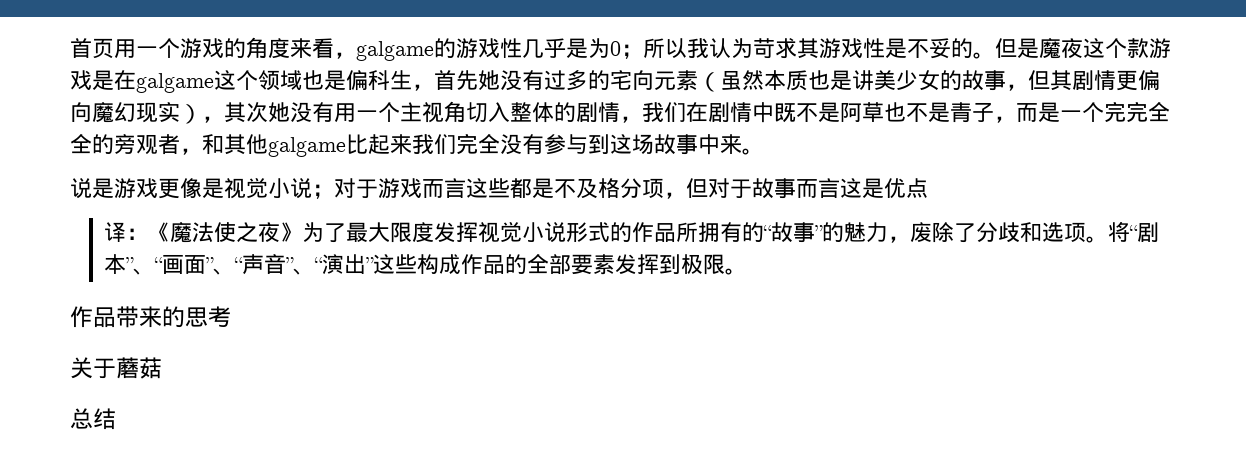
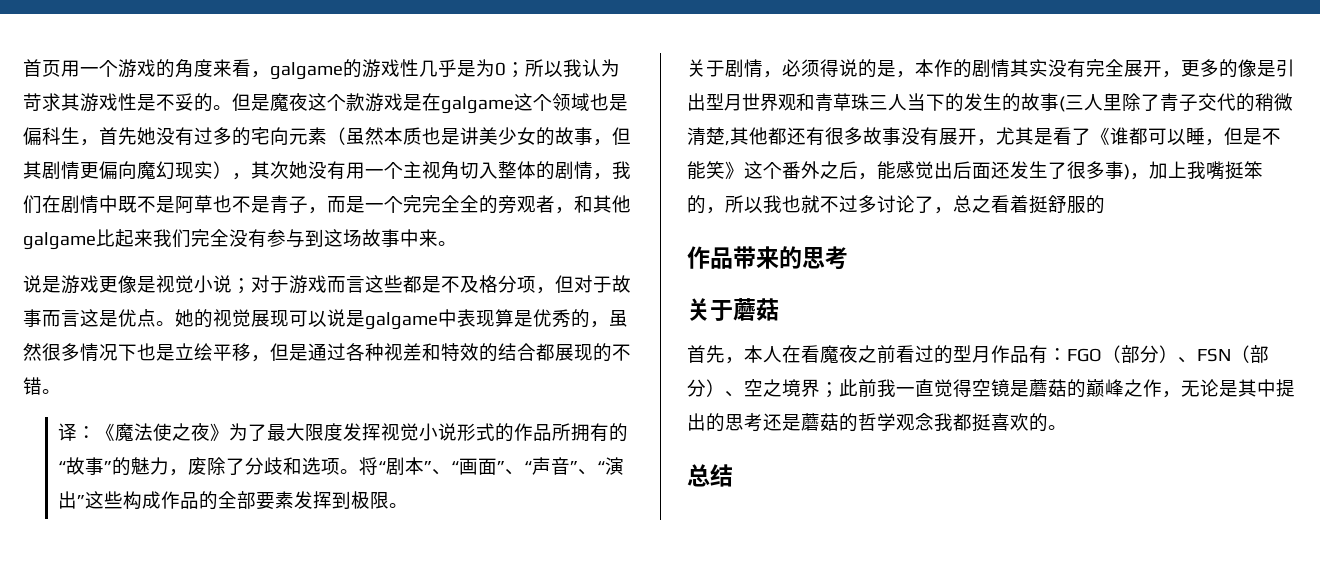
- 说是游戏更像是视觉小说；对于游戏而言这些都是不及格分项，但对于故事而言这是优点
+ 说是游戏更像是视觉小说；对于游戏而言这些都是不及格分项，但对于故事而言这是优点。她的视觉展现可以说是galgame中表现算是优秀的，虽然很多情况下也是立绘平移，但是通过各种视差和特效的结合都展现的不错。
+ 关于剧情，必须得说的是，本作的剧情其实没有完全展开，更多的像是引出型月世界观和青草珠三人当下的发生的故事(三人里除了青子交代的稍微清楚,其他都还有很多故事没有展开，尤其是看了《谁都可以睡，但是不能笑》这个番外之后，能感觉出后面还发生了很多事)，加上我嘴挺笨的，所以我也就不过多讨论了，总之看着挺舒服的
+ 首先，本人在看魔夜之前看过的型月作品有：FGO（部分）、FSN（部分）、空之境界；此前我一直觉得空镜是蘑菇的巅峰之作，无论是其中提出的思考还是蘑菇的哲学观念我都挺喜欢的。

